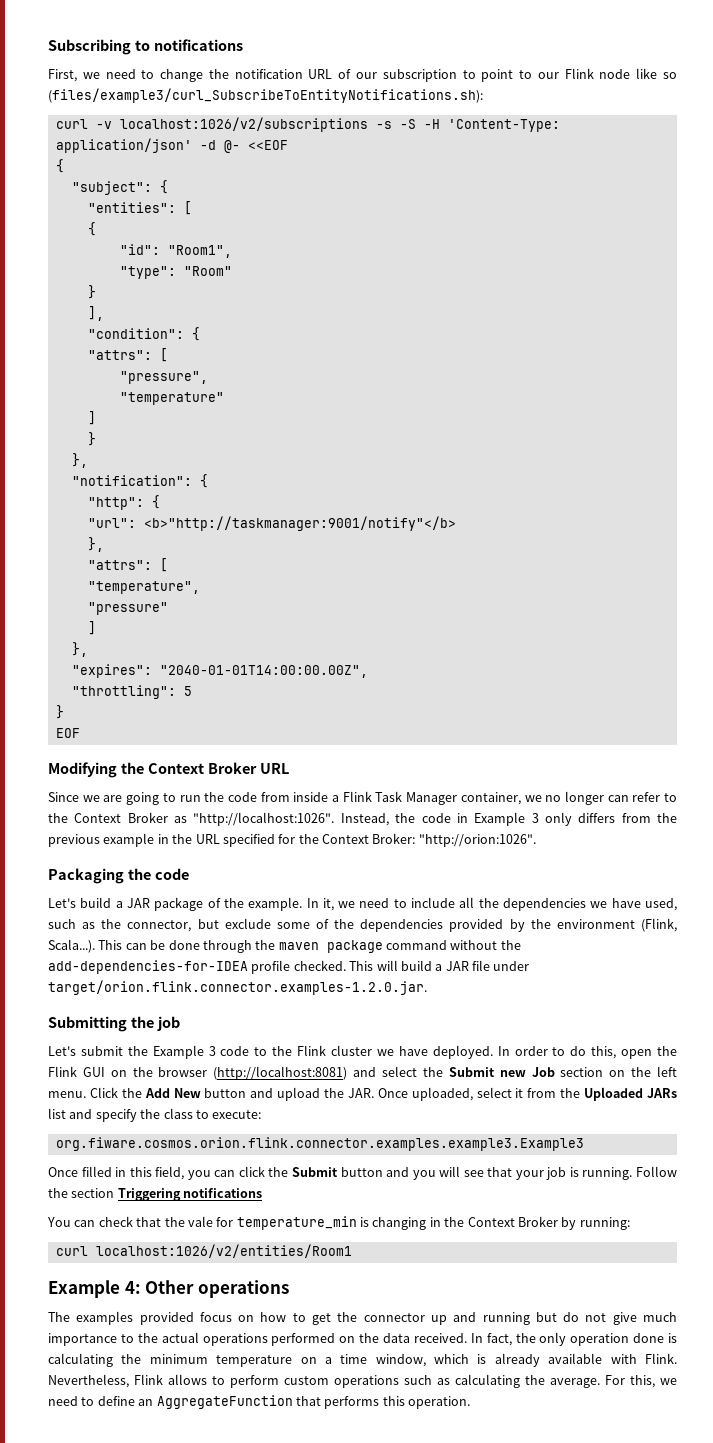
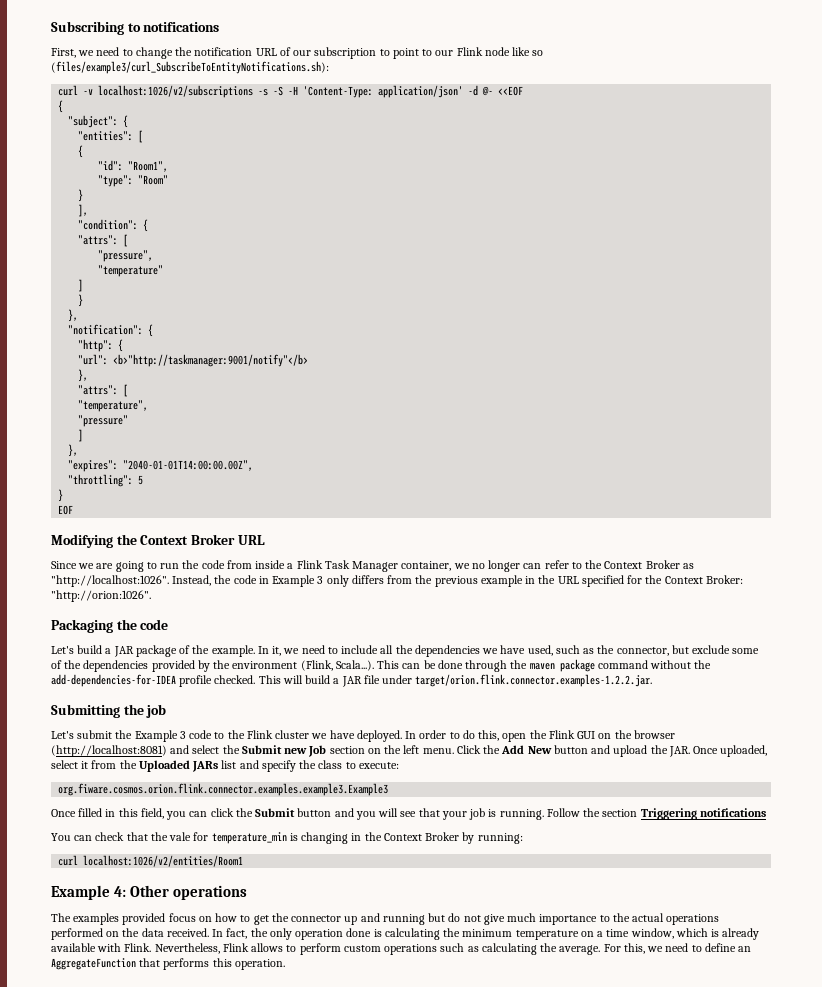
- This will build a JAR file under target/orion.flink.connector.examples-1.2.0.jar.
+ This will build a JAR file under target/orion.flink.connector.examples-1.2.2.jar.

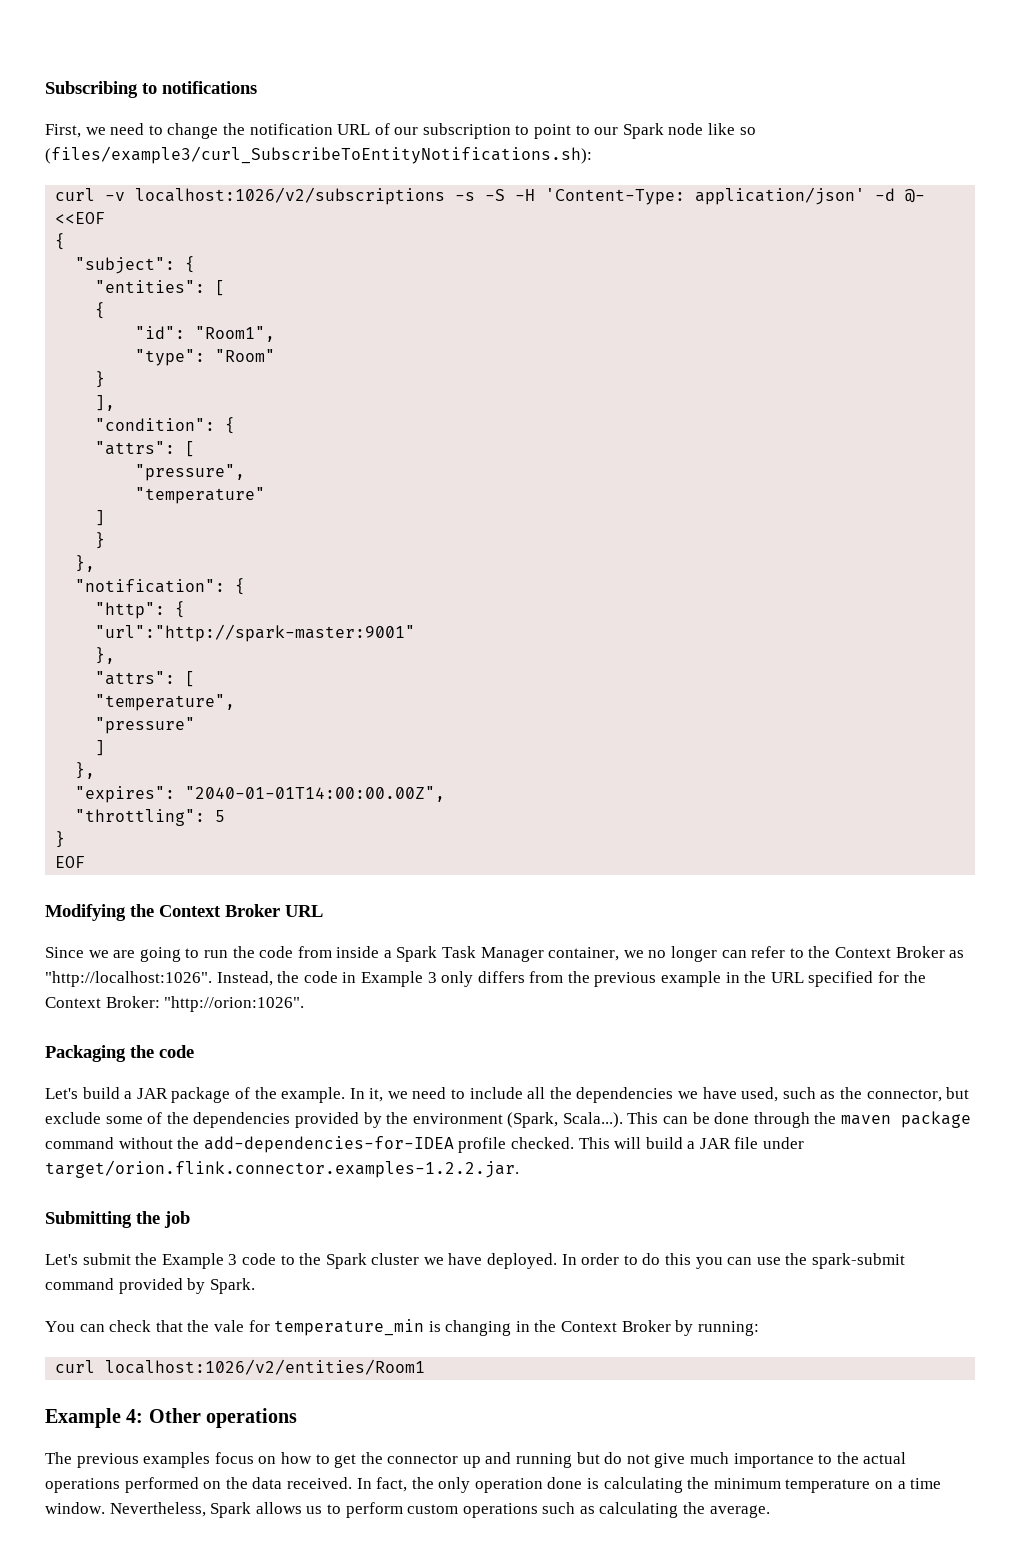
- First, we need to change the notification URL of our subscription to point to our Flink node like so (files/example3/curl_SubscribeToEntityNotifications.sh):
+ First, we need to change the notification URL of our subscription to point to our Spark node like so (files/example3/curl_SubscribeToEntityNotifications.sh):
- "url": <b>"http://taskmanager:9001/notify"</b>
+ "url":"http://spark-master:9001"
- Since we are going to run the code from inside a Flink Task Manager container, we no longer can refer to the Context Broker as "http://localhost:1026".
+ Since we are going to run the code from inside a Spark Task Manager container, we no longer can refer to the Context Broker as "http://localhost:1026".
- In it, we need to include all the dependencies we have used, such as the connector, but exclude some of the dependencies provided by the environment (Flink, Scala...). This can be done through the maven package command without the add-dependencies-for-IDEA profile checked.
+ In it, we need to include all the dependencies we have used, such as the connector, but exclude some of the dependencies provided by the environment (Spark, Scala...). This can be done through the maven package command without the add-dependencies-for-IDEA profile checked.
- Let's submit the Example 3 code to the Flink cluster we have deployed.
+ Let's submit the Example 3 code to the Spark cluster we have deployed.
- In order to do this, open the Flink GUI on the browser (http://localhost:8081) and select the Submit new Job section on the left menu. Click the Add New button and upload the JAR. Once uploaded, select it from the Uploaded JARs list and specify the class to execute:
- org.fiware.cosmos.orion.flink.connector.examples.example3.Example3
- Once filled in this field, you can click the Submit button and you will see that your job is running. Follow the section Triggering notifications
+ In order to do this you can use the spark-submit command provided by Spark.
- The examples provided focus on how to get the connector up and running but do not give much importance to the actual operations performed on the data received.
+ The previous examples focus on how to get the connector up and running but do not give much importance to the actual operations performed on the data received.
- In fact, the only operation done is calculating the minimum temperature on a time window, which is already available with Flink. Nevertheless, Flink allows to perform custom operations such as calculating the average. For this, we need to define an AggregateFunction that performs this operation.
+ In fact, the only operation done is calculating the minimum temperature on a time window. Nevertheless, Spark allows us to perform custom operations such as calculating the average.

